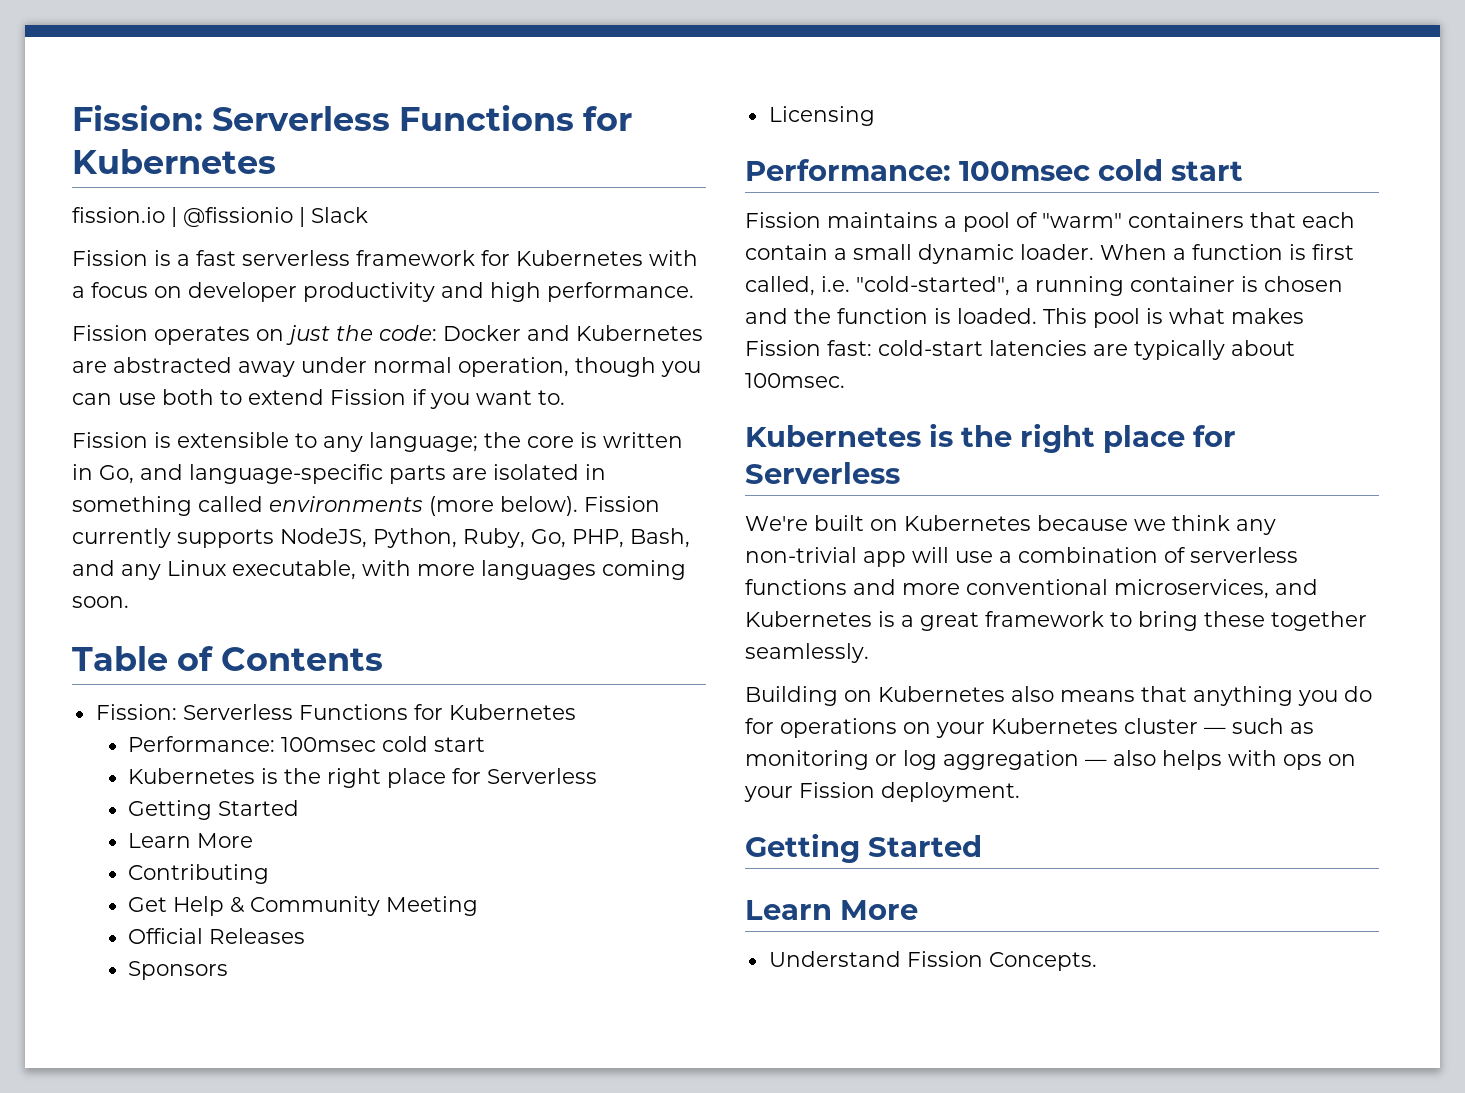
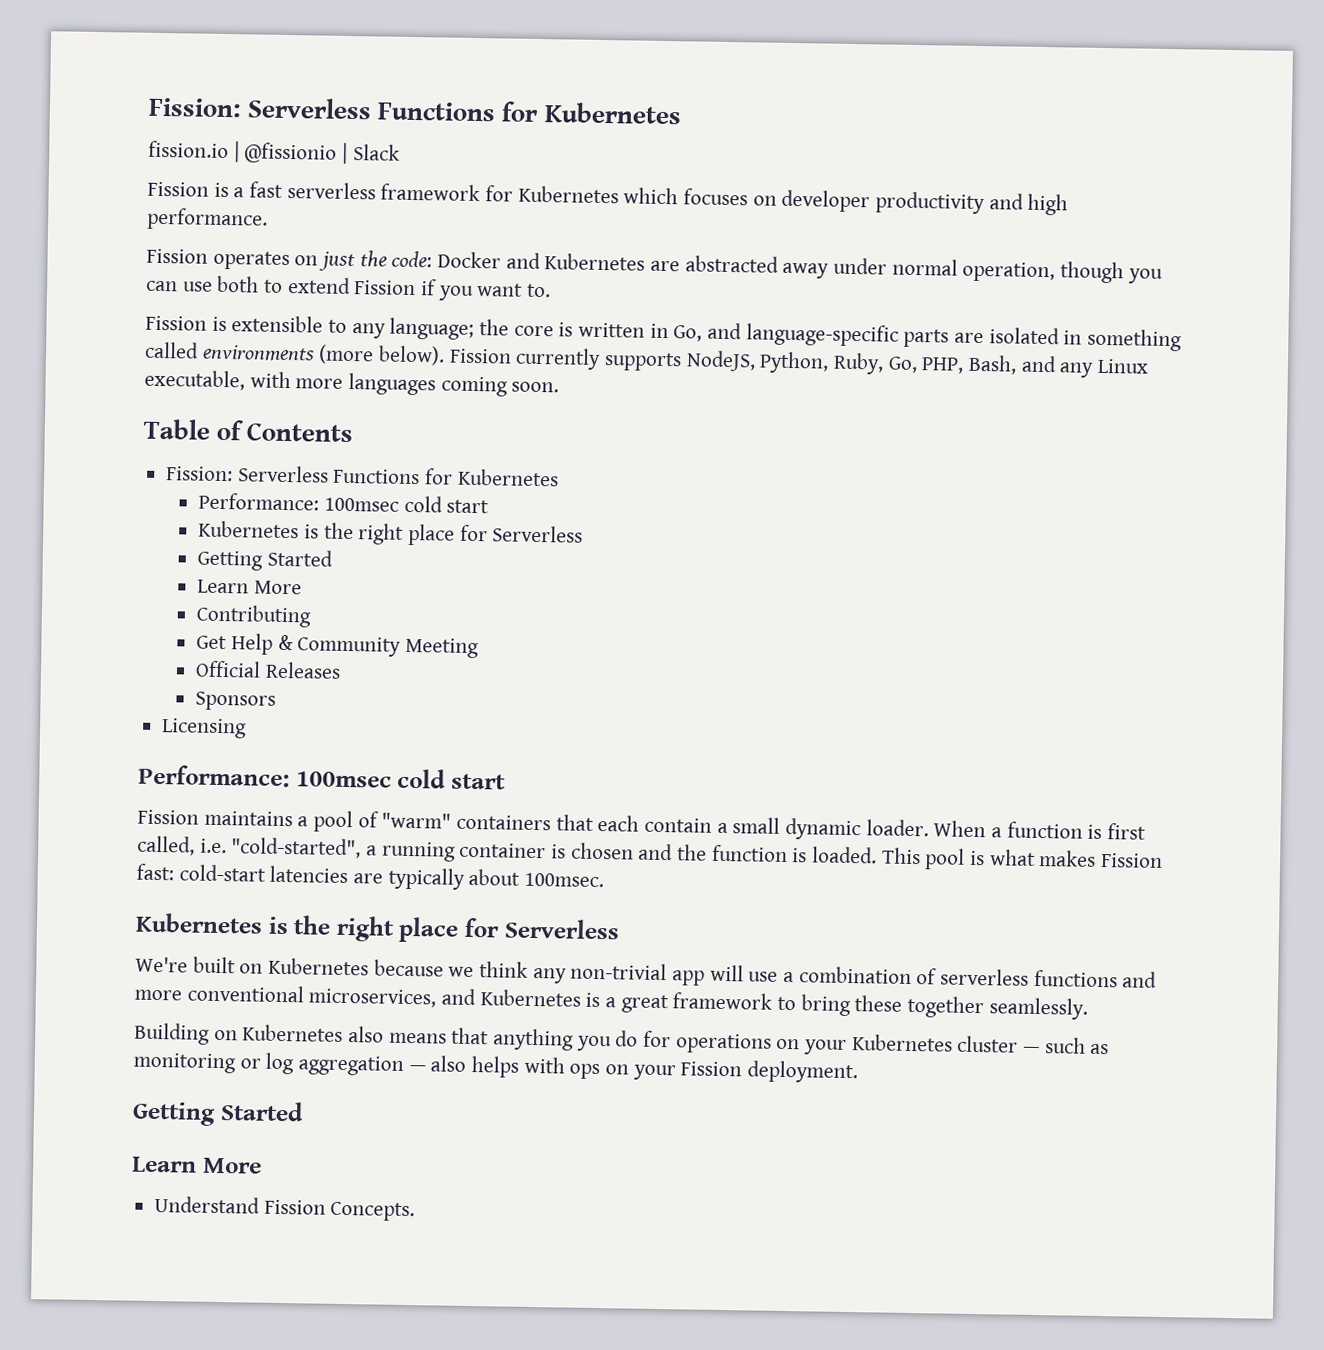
- Fission is a fast serverless framework for Kubernetes with a focus on developer productivity and high performance.
+ Fission is a fast serverless framework for Kubernetes which focuses on developer productivity and high performance.

